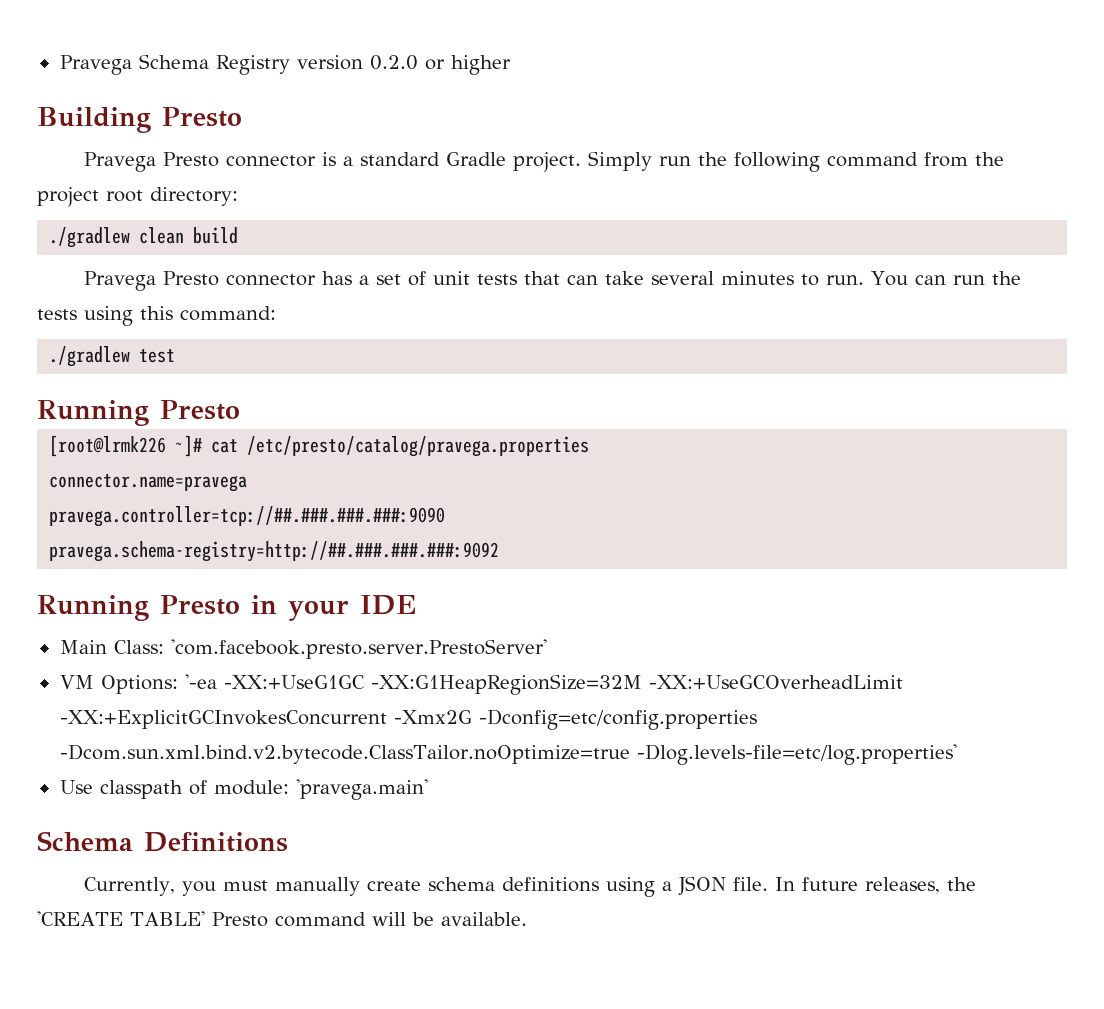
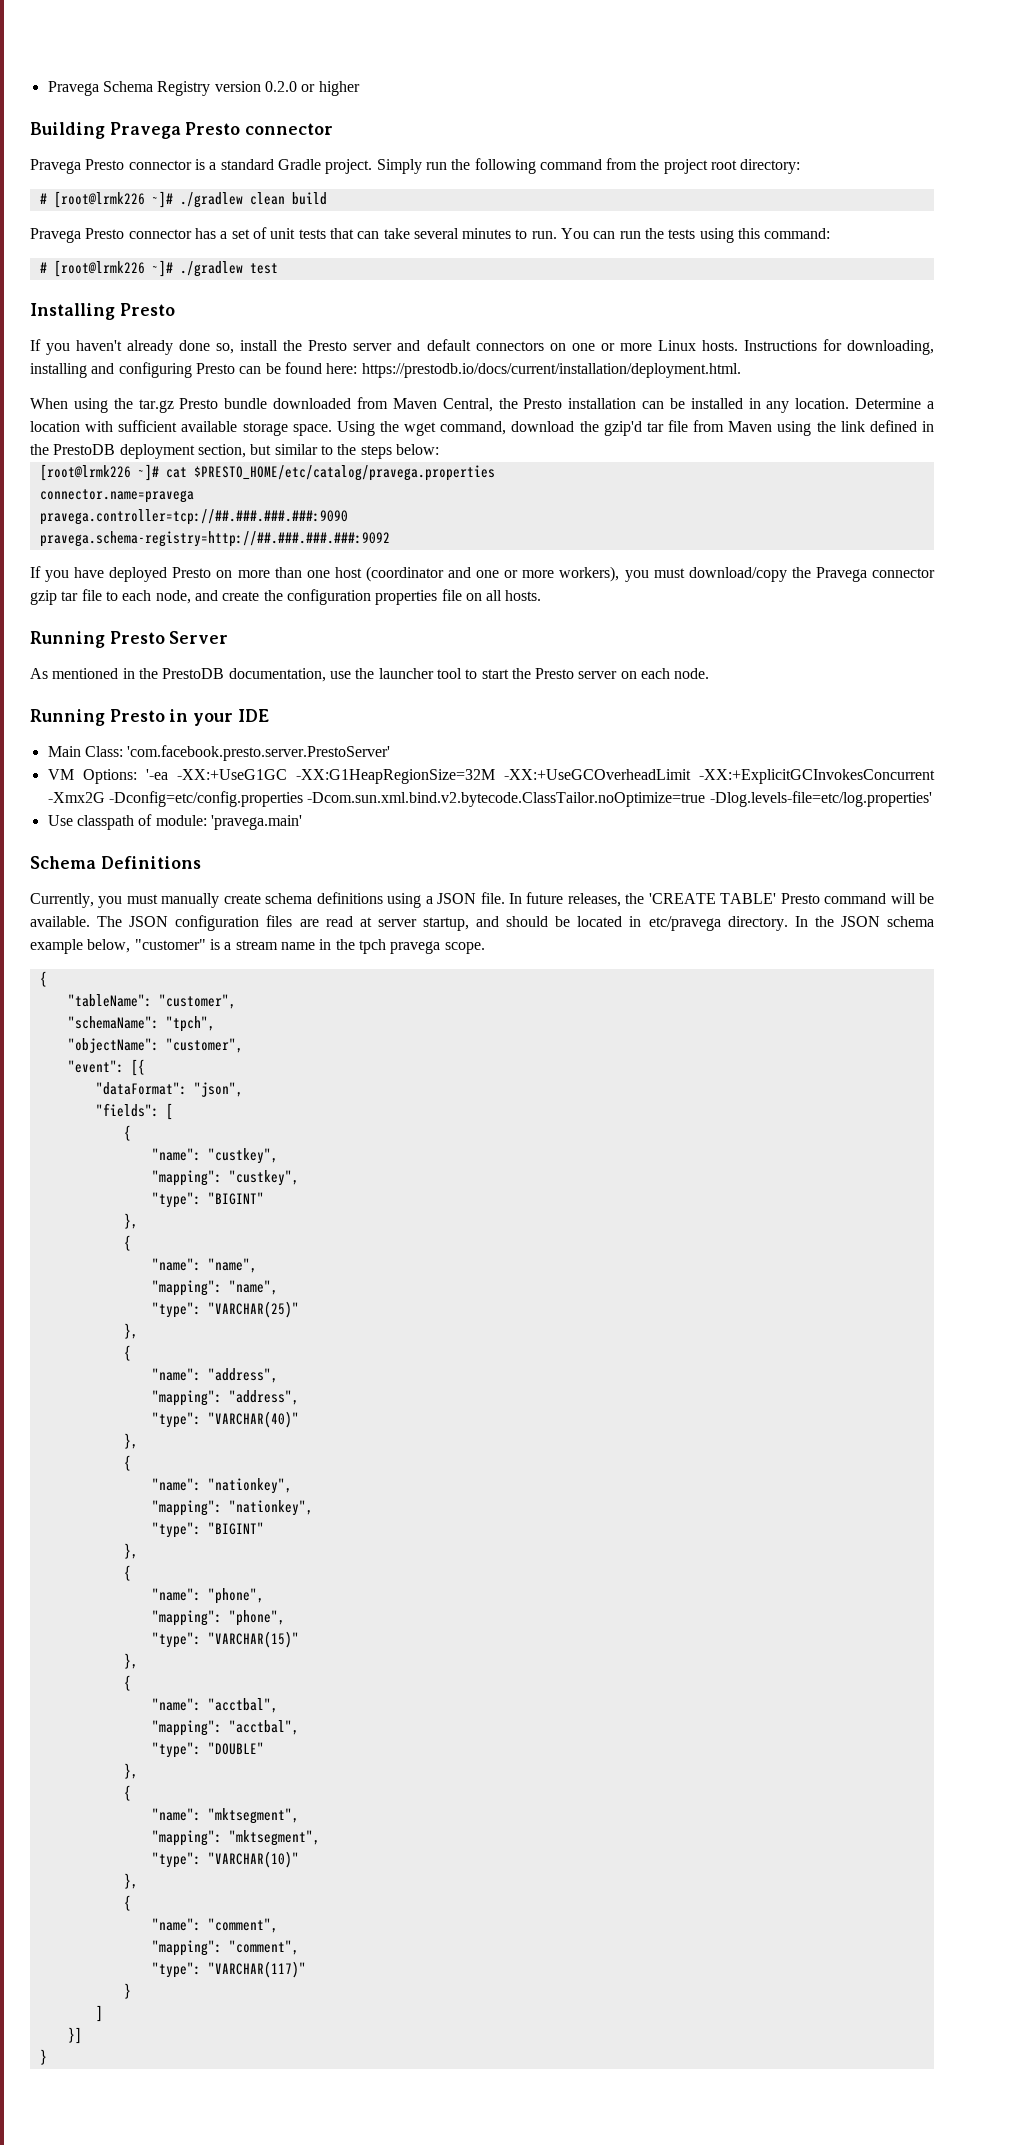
- Building Presto
+ Building Pravega Presto connector
- ./gradlew clean build
+ # [root@lrmk226 ~]# ./gradlew clean build
- ./gradlew test
- Running Presto
+ # [root@lrmk226 ~]# ./gradlew test
+ Installing Presto
+ If you haven't already done so, install the Presto server and default connectors on one or more Linux hosts. Instructions for downloading, installing and configuring Presto can be found here: https://prestodb.io/docs/current/installation/deployment.html.
+ When using the tar.gz Presto bundle downloaded from Maven Central, the Presto installation can be installed in any location. Determine a location with sufficient available storage space. Using the wget command, download the gzip'd tar file from Maven using the link defined in the PrestoDB deployment section, but similar to the steps below:
- [root@lrmk226 ~]# cat /etc/presto/catalog/pravega.properties
+ [root@lrmk226 ~]# cat $PRESTO_HOME/etc/catalog/pravega.properties
+ If you have deployed Presto on more than one host (coordinator and one or more workers), you must download/copy the Pravega connector gzip tar file to each node, and create the configuration properties file on all hosts.
+ Running Presto Server
+ As mentioned in the PrestoDB documentation, use the launcher tool to start the Presto server on each node.
+ The JSON configuration files are read at server startup, and should be located in etc/pravega directory. In the JSON schema example below, "customer" is a stream name in the tpch pravega scope.
+ {
+ "tableName": "customer",
+ "schemaName": "tpch",
+ "objectName": "customer",
+ "event": [{
+ "dataFormat": "json",
+ "fields": [
+ {
+ "name": "custkey",
+ "mapping": "custkey",
+ "type": "BIGINT"
+ },
+ {
+ "name": "name",
+ "mapping": "name",
+ "type": "VARCHAR(25)"
+ },
+ {
+ "name": "address",
+ "mapping": "address",
+ "type": "VARCHAR(40)"
+ },
+ {
+ "name": "nationkey",
+ "mapping": "nationkey",
+ "type": "BIGINT"
+ },
+ {
+ "name": "phone",
+ "mapping": "phone",
+ "type": "VARCHAR(15)"
+ },
+ {
+ "name": "acctbal",
+ "mapping": "acctbal",
+ "type": "DOUBLE"
+ },
+ {
+ "name": "mktsegment",
+ "mapping": "mktsegment",
+ "type": "VARCHAR(10)"
+ },
+ {
+ "name": "comment",
+ "mapping": "comment",
+ "type": "VARCHAR(117)"
+ }
+ ]
+ }]
+ }

